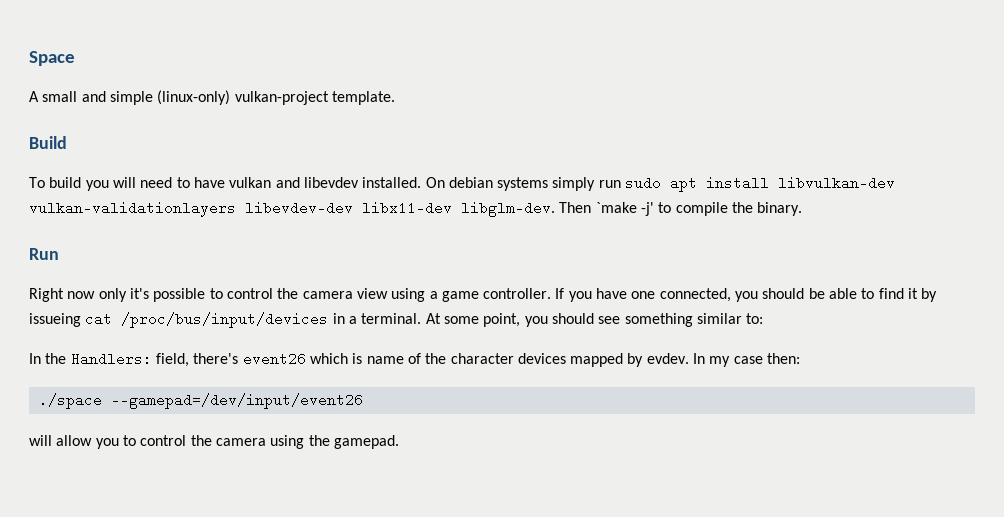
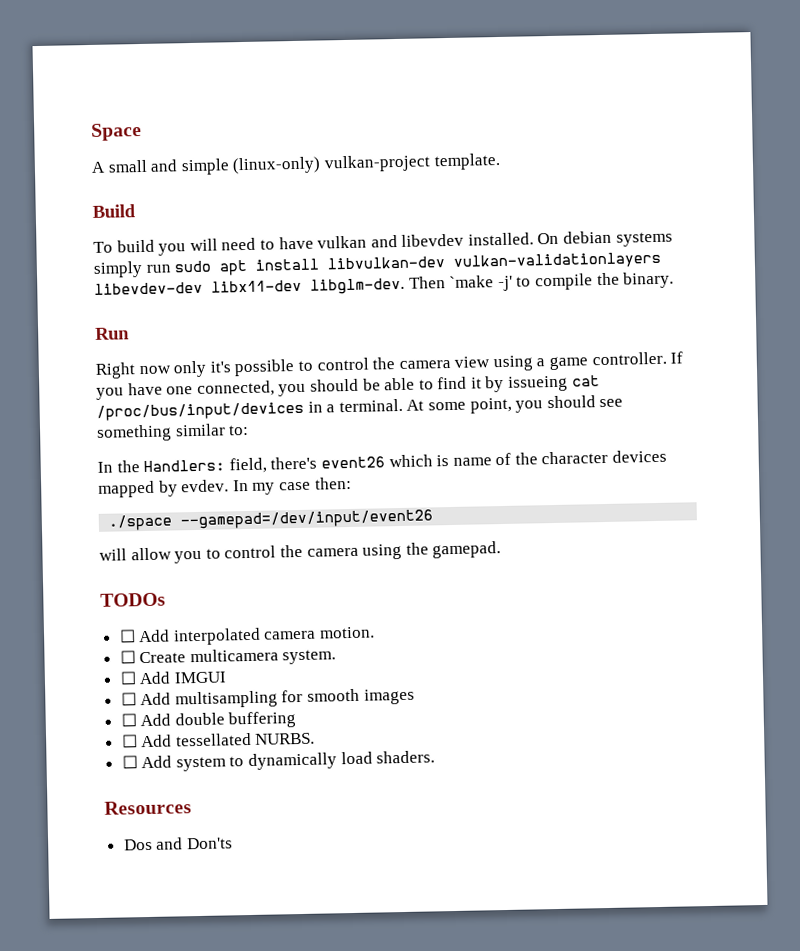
+ TODOs
+ ☐ Add interpolated camera motion.
+ ☐ Create multicamera system.
+ ☐ Add IMGUI
+ ☐ Add multisampling for smooth images
+ ☐ Add double buffering
+ ☐ Add tessellated NURBS.
+ ☐ Add system to dynamically load shaders.
+ Resources
+ Dos and Don'ts

